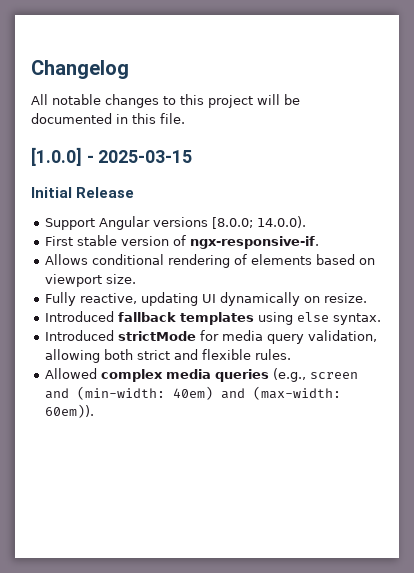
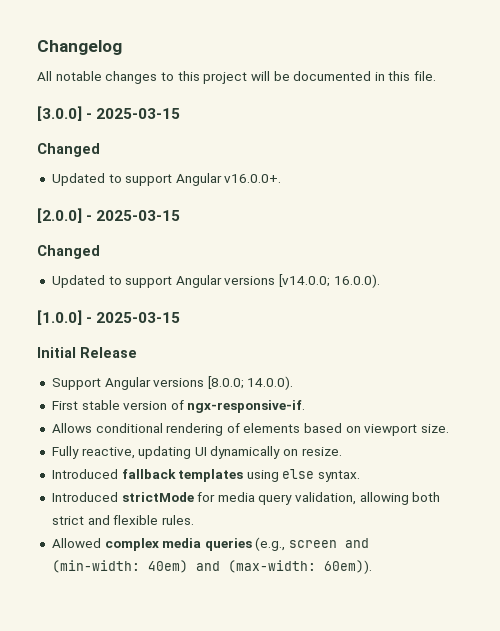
+ [3.0.0] - 2025-03-15
+ Changed
+ Updated to support Angular v16.0.0+.
+ [2.0.0] - 2025-03-15
+ Changed
+ Updated to support Angular versions [v14.0.0; 16.0.0).

